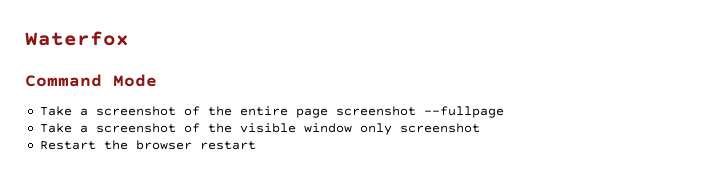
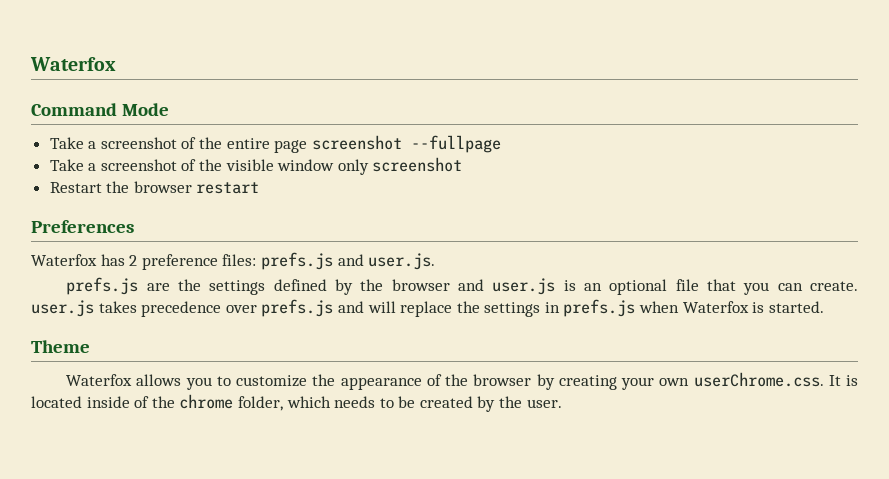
+ Preferences
+ Waterfox has 2 preference files: prefs.js and user.js.
+ prefs.js are the settings defined by the browser and user.js is an optional file that you can create. user.js takes precedence over prefs.js and will replace the settings in prefs.js when Waterfox is started.
+ Theme
+ Waterfox allows you to customize the appearance of the browser by creating your own userChrome.css. It is located inside of the chrome folder, which needs to be created by the user.

